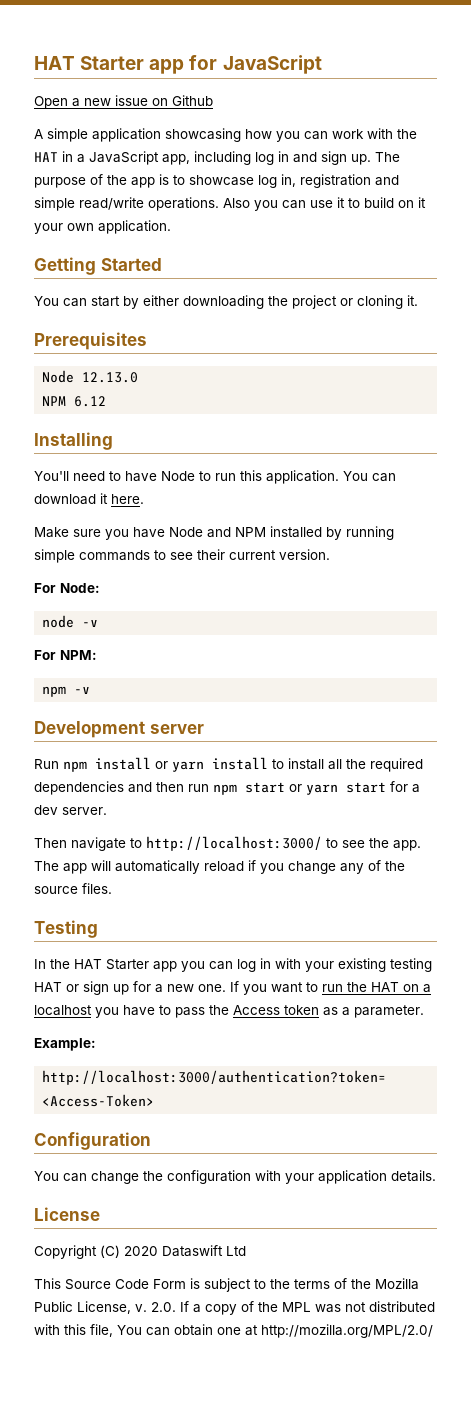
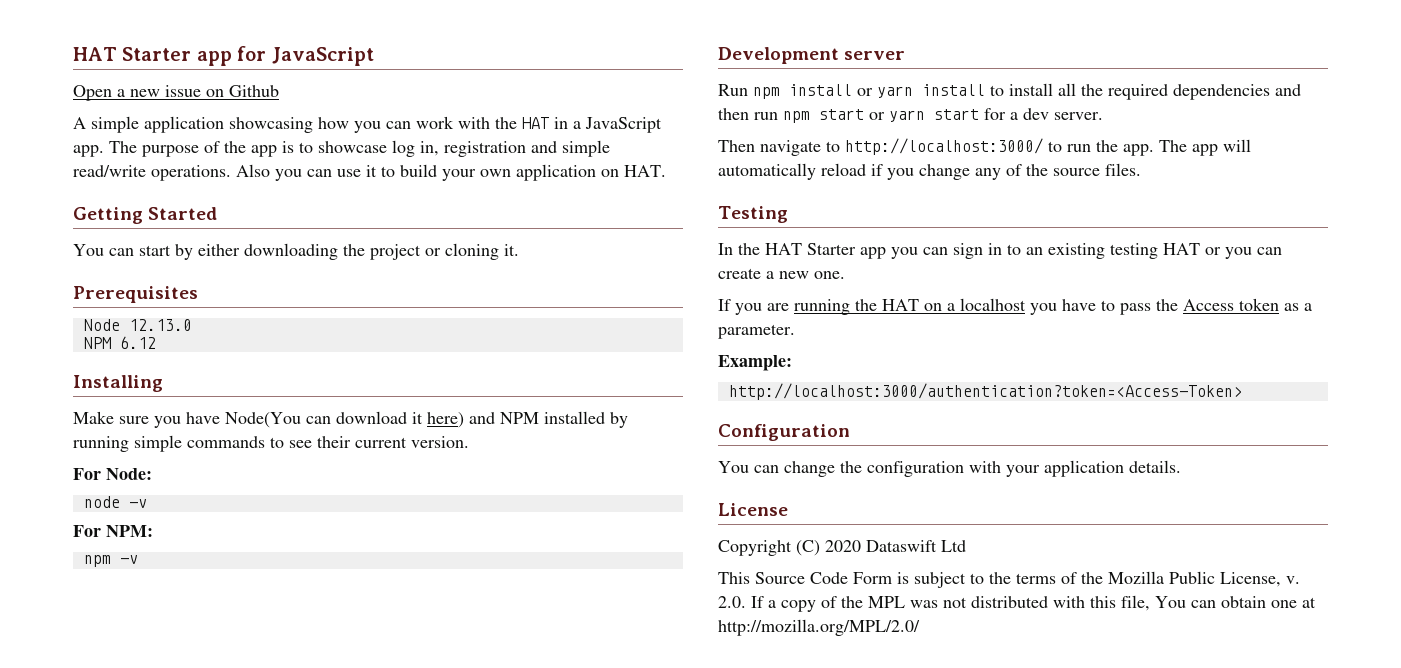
- A simple application showcasing how you can work with the HAT in a JavaScript app, including log in and sign up.
+ A simple application showcasing how you can work with the HAT in a JavaScript app.
- Also you can use it to build on it your own application.
+ Also you can use it to build your own application on HAT.
- You'll need to have Node to run this application. You can download it here.
- Make sure you have Node and NPM installed by running simple commands to see their current version.
+ Make sure you have Node(You can download it here) and NPM installed by running simple commands to see their current version.
- Then navigate to http://localhost:3000/ to see the app.
+ Then navigate to http://localhost:3000/ to run the app.
- In the HAT Starter app you can log in with your existing testing HAT or sign up for a new one. If you want to run the HAT on a localhost you have to pass the Access token as a parameter.
+ In the HAT Starter app you can sign in to an existing testing HAT or you can create a new one.
+ If you are running the HAT on a localhost you have to pass the Access token as a parameter.

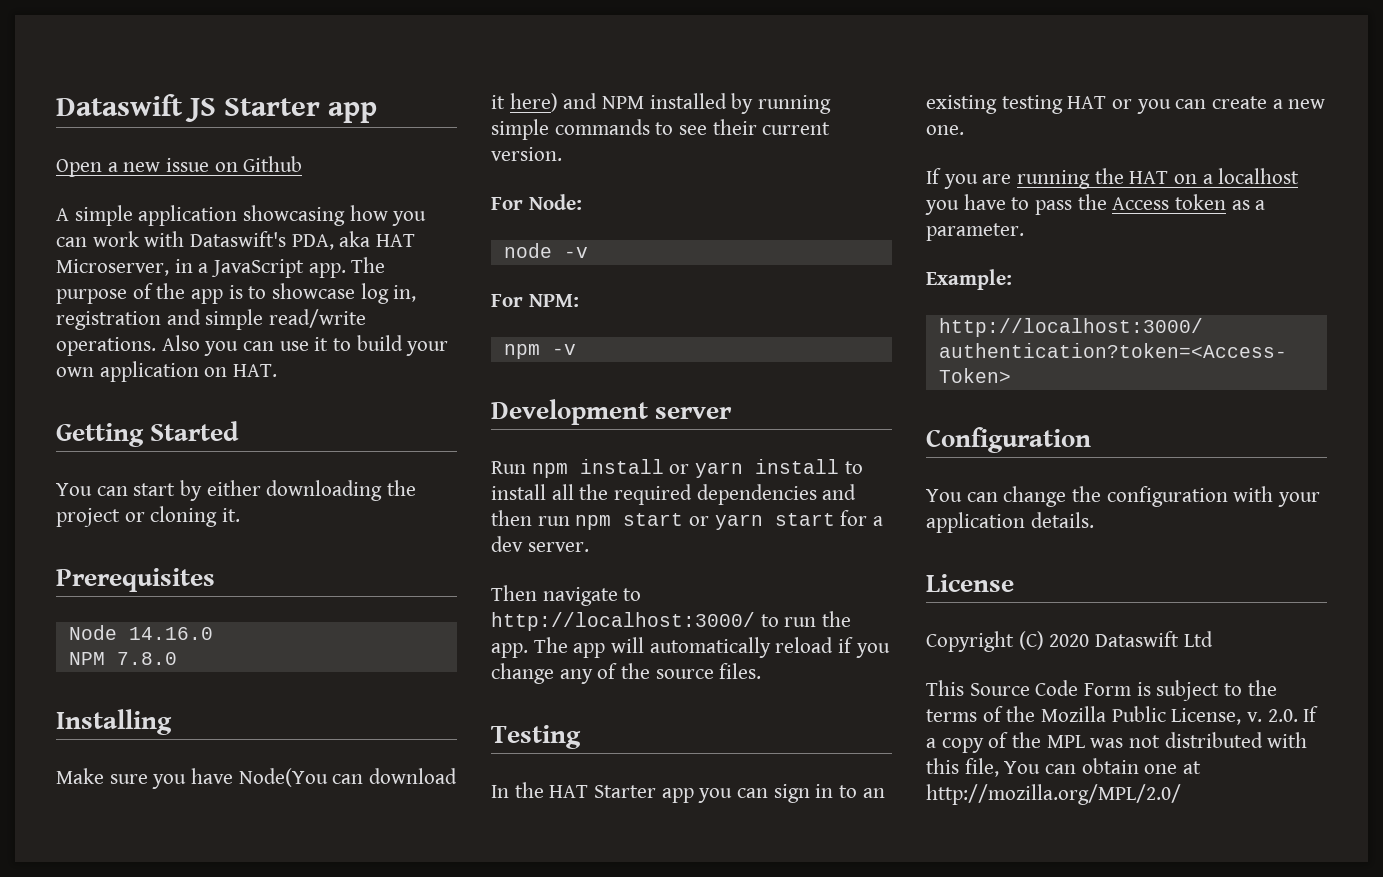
- HAT Starter app for JavaScript
+ Dataswift JS Starter app
- A simple application showcasing how you can work with the HAT in a JavaScript app.
+ A simple application showcasing how you can work with Dataswift's PDA, aka HAT Microserver, in a JavaScript app.
- Node 12.13.0
- NPM 6.12
+ Node 14.16.0
+ NPM 7.8.0

